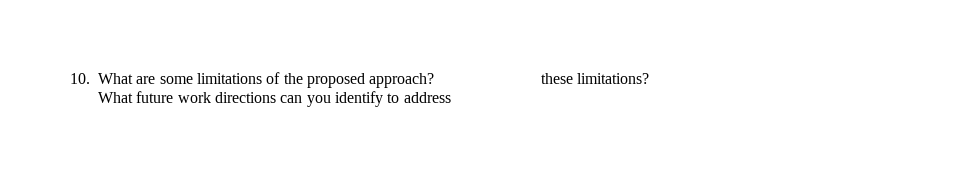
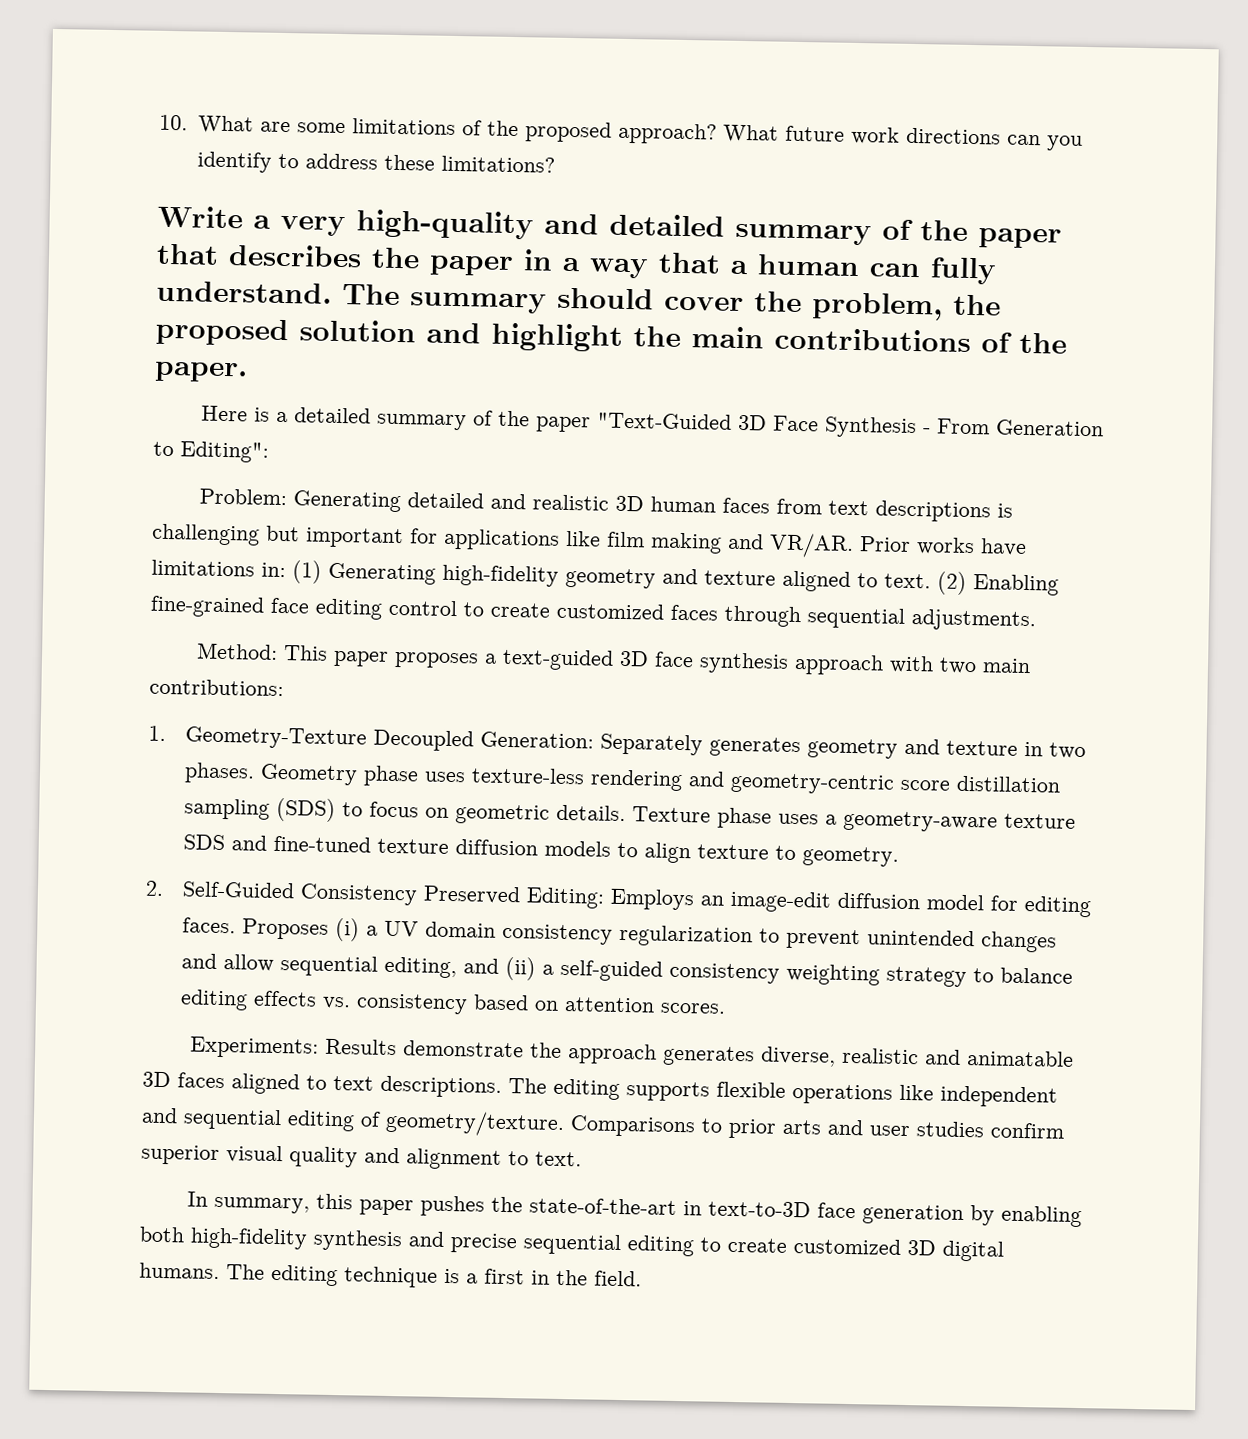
+ Write a very high-quality and detailed summary of the paper that describes the paper in a way that a human can fully understand. The summary should cover the problem, the proposed solution and highlight the main contributions of the paper.
+ Here is a detailed summary of the paper "Text-Guided 3D Face Synthesis - From Generation to Editing":
+ Problem: Generating detailed and realistic 3D human faces from text descriptions is challenging but important for applications like film making and VR/AR. Prior works have limitations in: (1) Generating high-fidelity geometry and texture aligned to text. (2) Enabling fine-grained face editing control to create customized faces through sequential adjustments.
+ Method: This paper proposes a text-guided 3D face synthesis approach with two main contributions:
+ 1. Geometry-Texture Decoupled Generation: Separately generates geometry and texture in two phases. Geometry phase uses texture-less rendering and geometry-centric score distillation sampling (SDS) to focus on geometric details. Texture phase uses a geometry-aware texture SDS and fine-tuned texture diffusion models to align texture to geometry.
+ 2. Self-Guided Consistency Preserved Editing: Employs an image-edit diffusion model for editing faces. Proposes (i) a UV domain consistency regularization to prevent unintended changes and allow sequential editing, and (ii) a self-guided consistency weighting strategy to balance editing effects vs. consistency based on attention scores.
+ Experiments: Results demonstrate the approach generates diverse, realistic and animatable 3D faces aligned to text descriptions. The editing supports flexible operations like independent and sequential editing of geometry/texture. Comparisons to prior arts and user studies confirm superior visual quality and alignment to text.
+ In summary, this paper pushes the state-of-the-art in text-to-3D face generation by enabling both high-fidelity synthesis and precise sequential editing to create customized 3D digital humans. The editing technique is a first in the field.

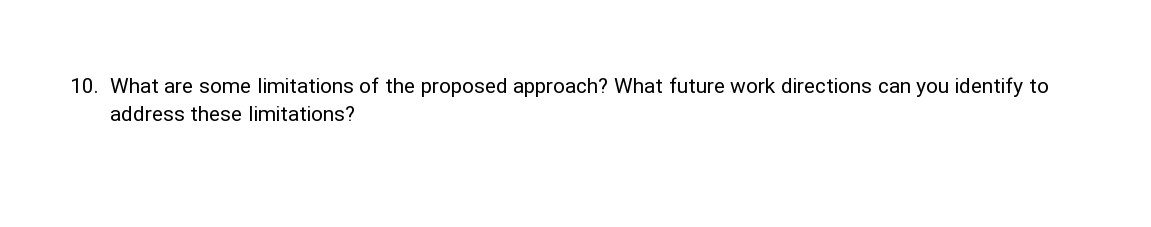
- Write a very high-quality and detailed summary of the paper that describes the paper in a way that a human can fully understand. The summary should cover the problem, the proposed solution and highlight the main contributions of the paper.
- Here is a detailed summary of the paper "Text-Guided 3D Face Synthesis - From Generation to Editing":
- Problem: Generating detailed and realistic 3D human faces from text descriptions is challenging but important for applications like film making and VR/AR. Prior works have limitations in: (1) Generating high-fidelity geometry and texture aligned to text. (2) Enabling fine-grained face editing control to create customized faces through sequential adjustments.
- Method: This paper proposes a text-guided 3D face synthesis approach with two main contributions:
- 1. Geometry-Texture Decoupled Generation: Separately generates geometry and texture in two phases. Geometry phase uses texture-less rendering and geometry-centric score distillation sampling (SDS) to focus on geometric details. Texture phase uses a geometry-aware texture SDS and fine-tuned texture diffusion models to align texture to geometry.
- 2. Self-Guided Consistency Preserved Editing: Employs an image-edit diffusion model for editing faces. Proposes (i) a UV domain consistency regularization to prevent unintended changes and allow sequential editing, and (ii) a self-guided consistency weighting strategy to balance editing effects vs. consistency based on attention scores.
- Experiments: Results demonstrate the approach generates diverse, realistic and animatable 3D faces aligned to text descriptions. The editing supports flexible operations like independent and sequential editing of geometry/texture. Comparisons to prior arts and user studies confirm superior visual quality and alignment to text.
- In summary, this paper pushes the state-of-the-art in text-to-3D face generation by enabling both high-fidelity synthesis and precise sequential editing to create customized 3D digital humans. The editing technique is a first in the field.

